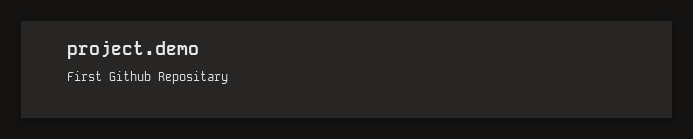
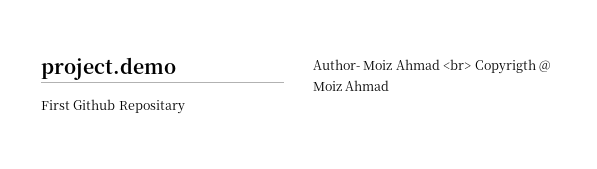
+ Author- Moiz Ahmad <br> Copyrigth @ Moiz Ahmad

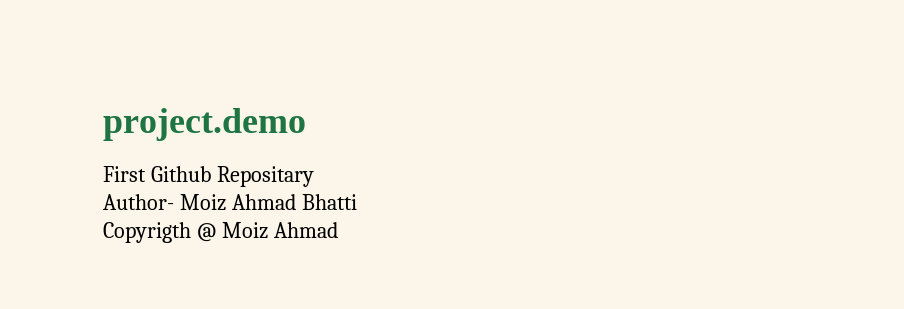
- Author- Moiz Ahmad <br> Copyrigth @ Moiz Ahmad
+ Author- Moiz Ahmad Bhatti
+ Copyrigth @ Moiz Ahmad

